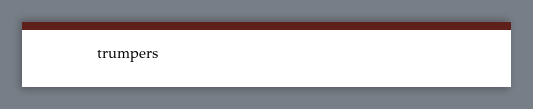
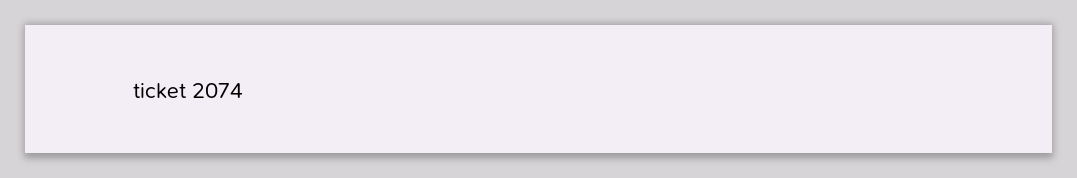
- trumpers
+ ticket 2074

